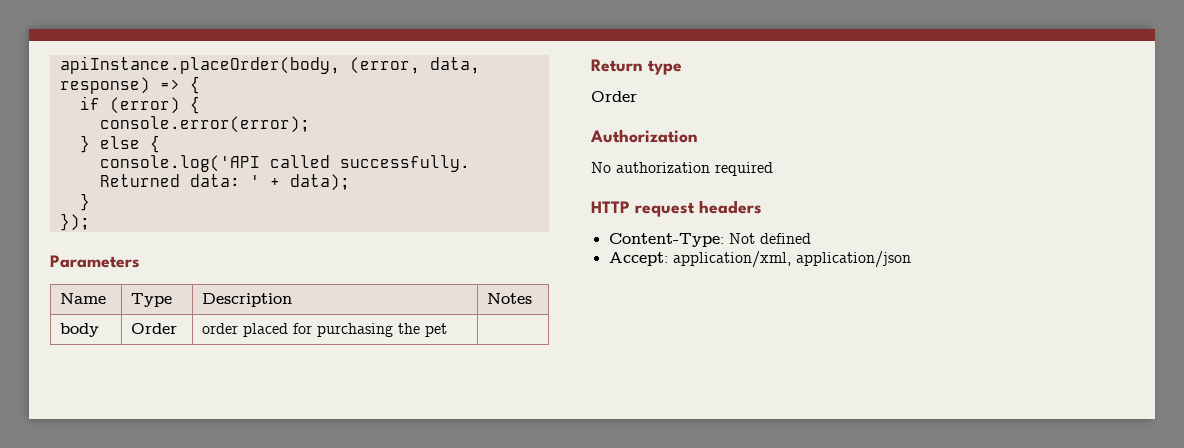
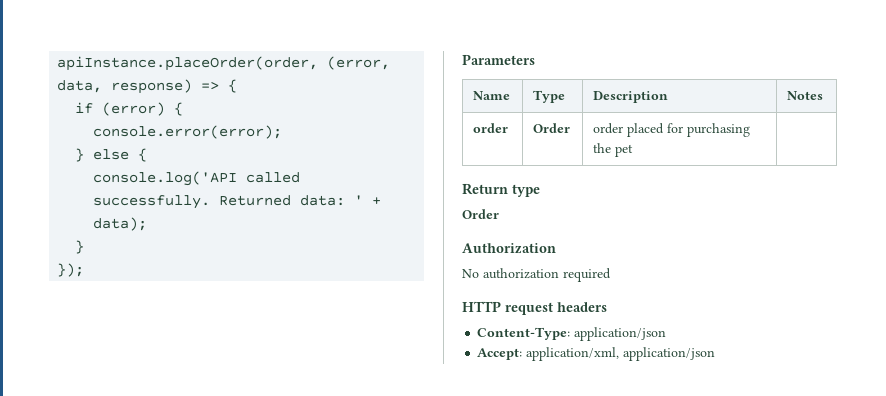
- apiInstance.placeOrder(body, (error, data, response) => {
+ apiInstance.placeOrder(order, (error, data, response) => {
- body | Order | order placed for purchasing the pet |
+ order | Order | order placed for purchasing the pet |
- Content-Type: Not defined
+ Content-Type: application/json

